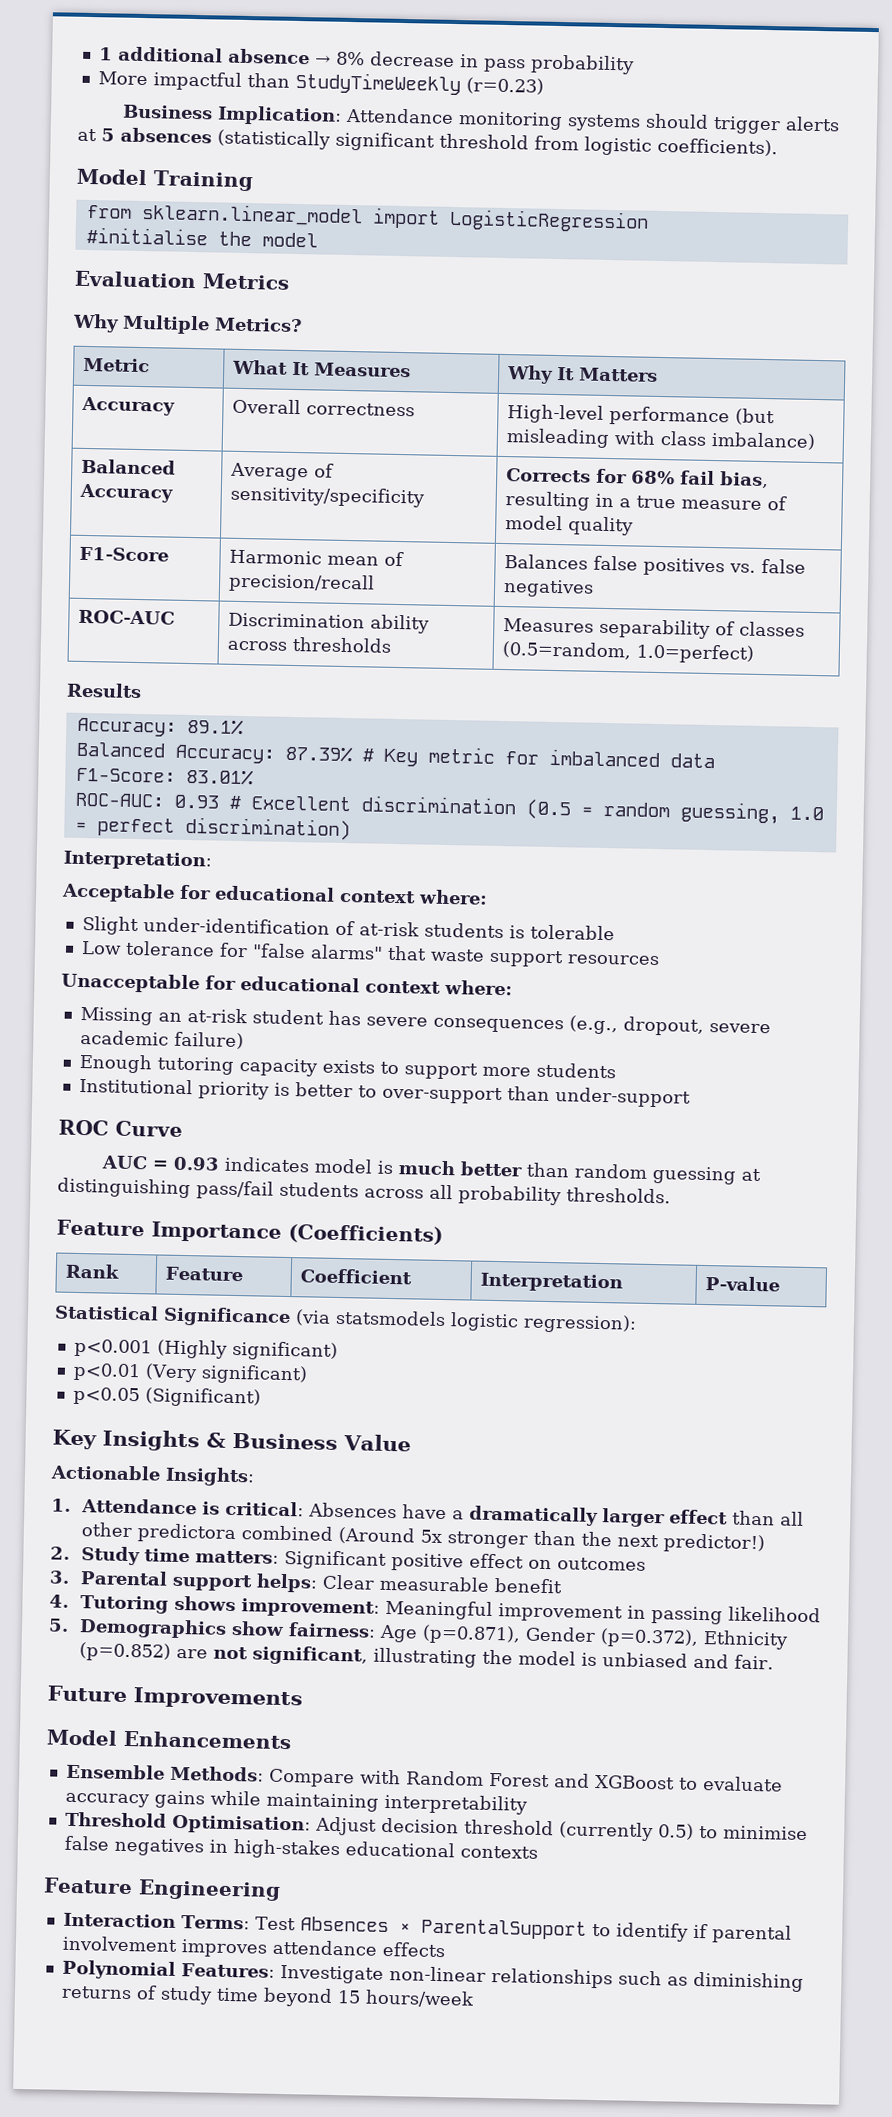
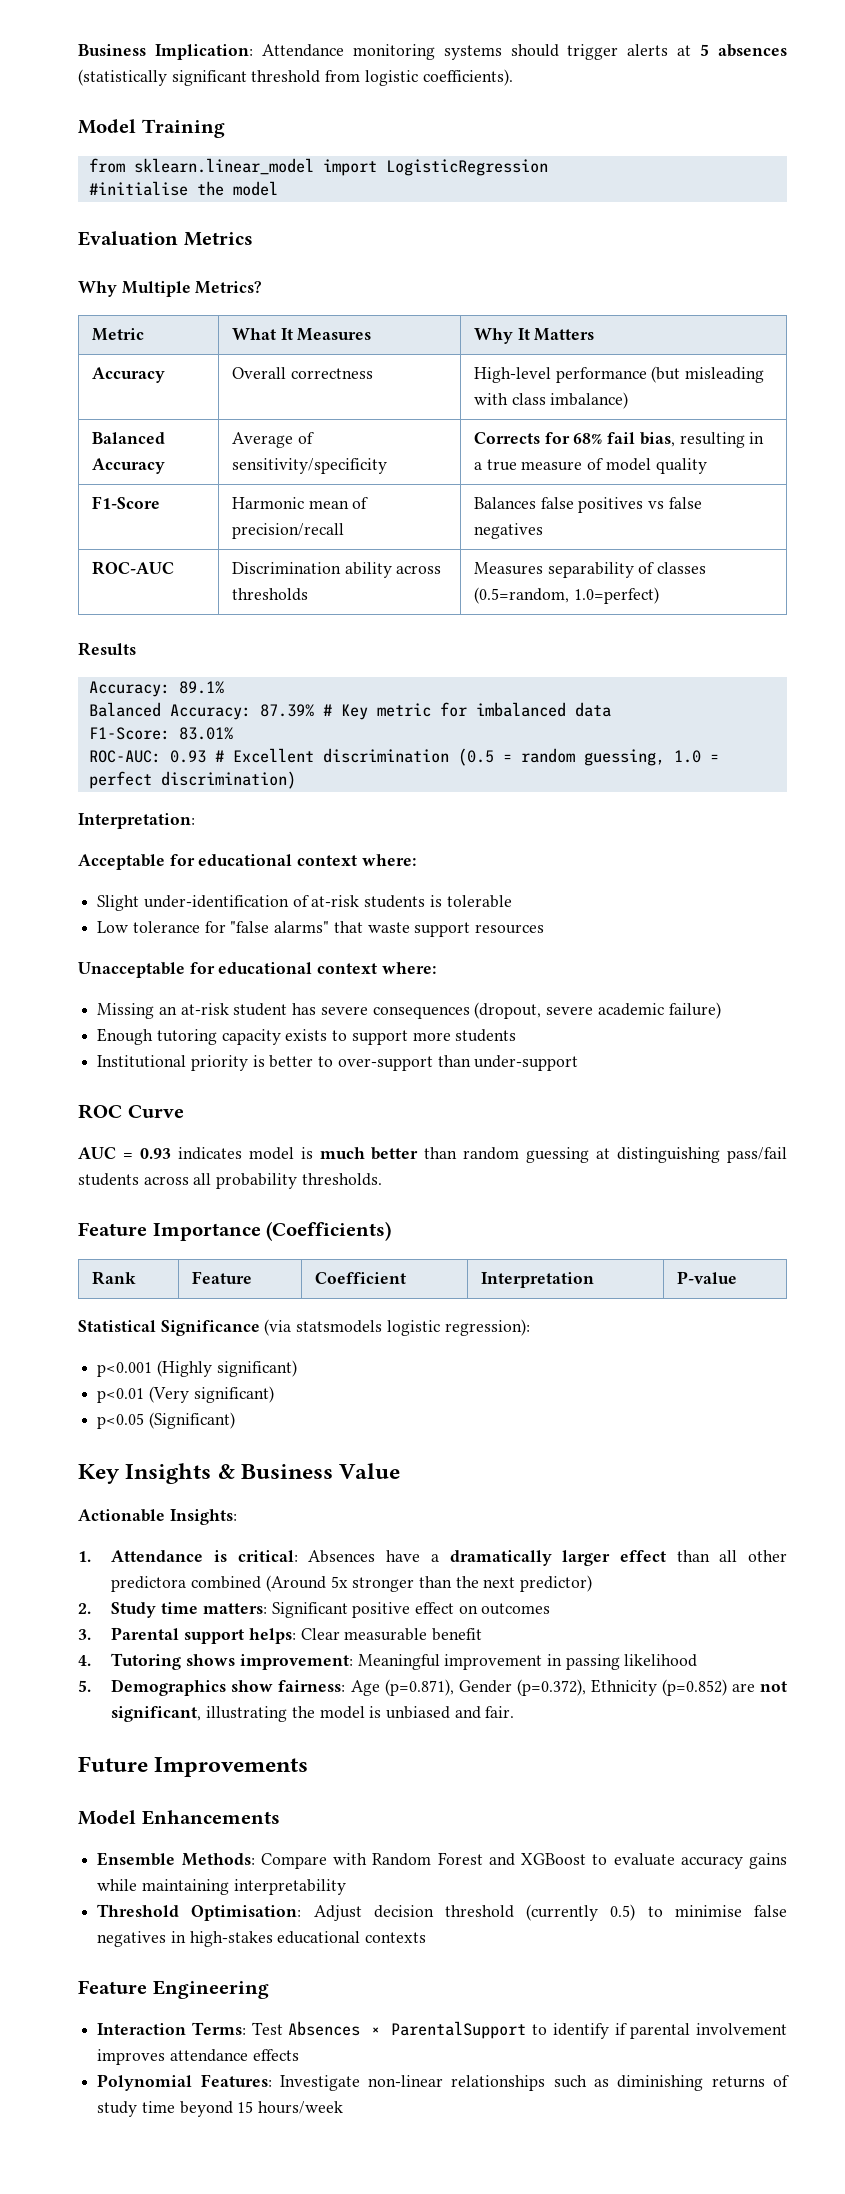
- 1 additional absence → 8% decrease in pass probability
- More impactful than StudyTimeWeekly (r=0.23)
- F1-Score | Harmonic mean of precision/recall | Balances false positives vs. false negatives
+ F1-Score | Harmonic mean of precision/recall | Balances false positives vs false negatives
- Missing an at-risk student has severe consequences (e.g., dropout, severe academic failure)
+ Missing an at-risk student has severe consequences (dropout, severe academic failure)
- 1. Attendance is critical: Absences have a dramatically larger effect than all other predictora combined (Around 5x stronger than the next predictor!)
+ 1. Attendance is critical: Absences have a dramatically larger effect than all other predictora combined (Around 5x stronger than the next predictor)

